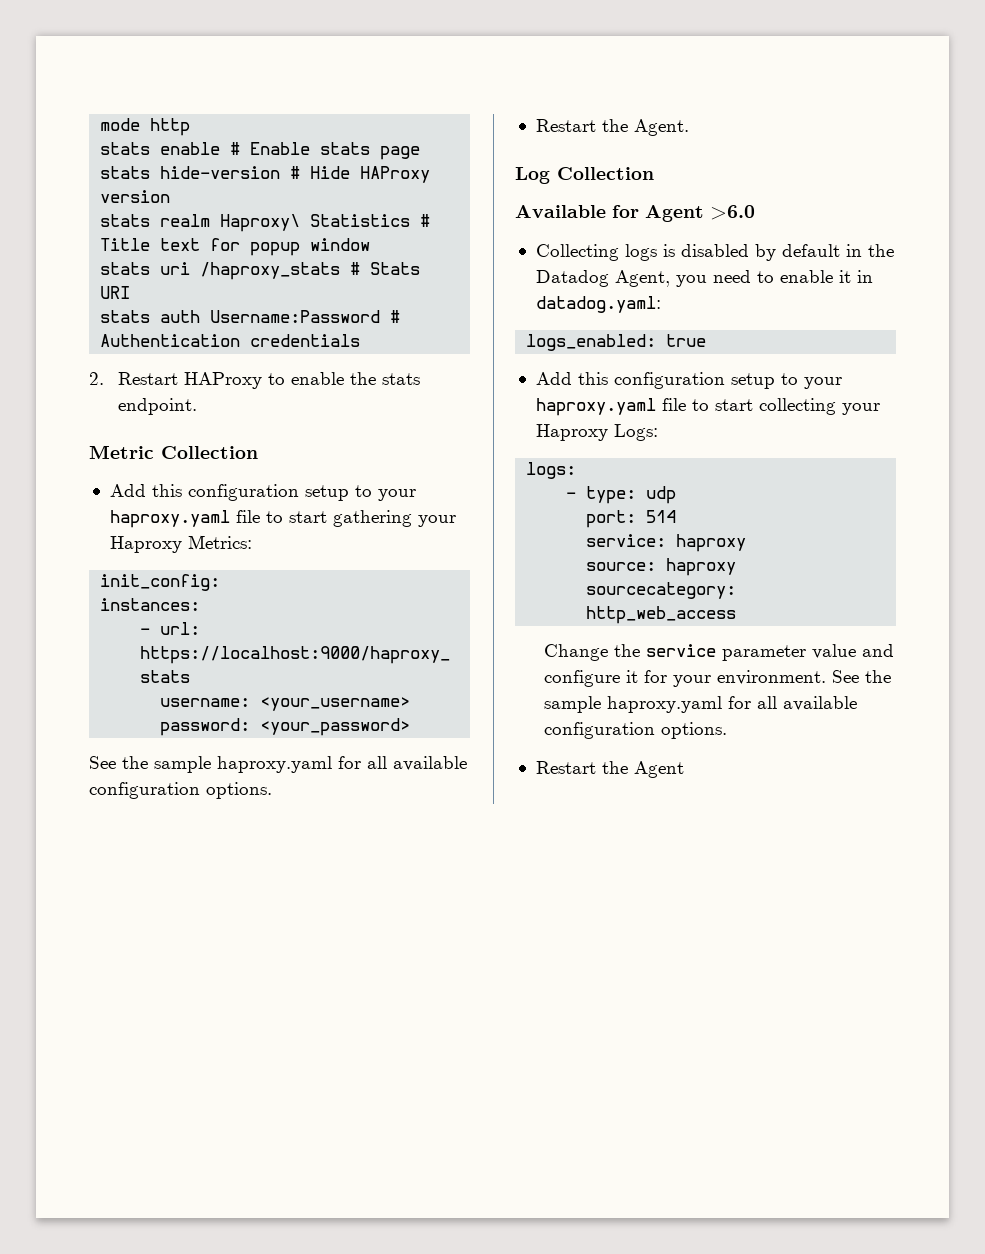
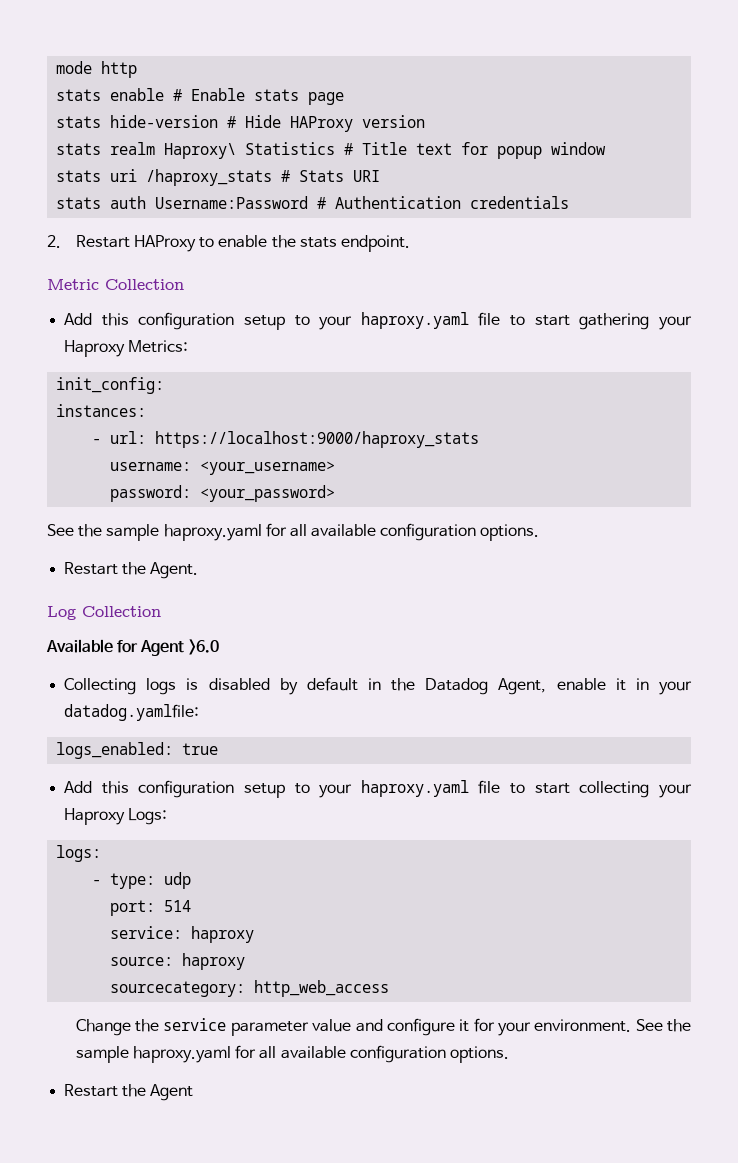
- Collecting logs is disabled by default in the Datadog Agent, you need to enable it in datadog.yaml:
+ Collecting logs is disabled by default in the Datadog Agent, enable it in your datadog.yamlfile:

